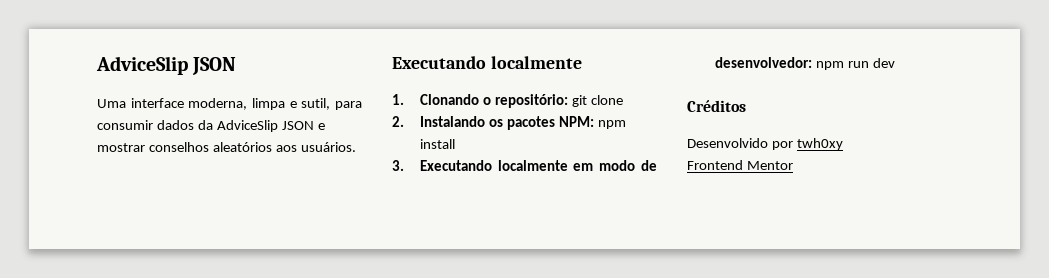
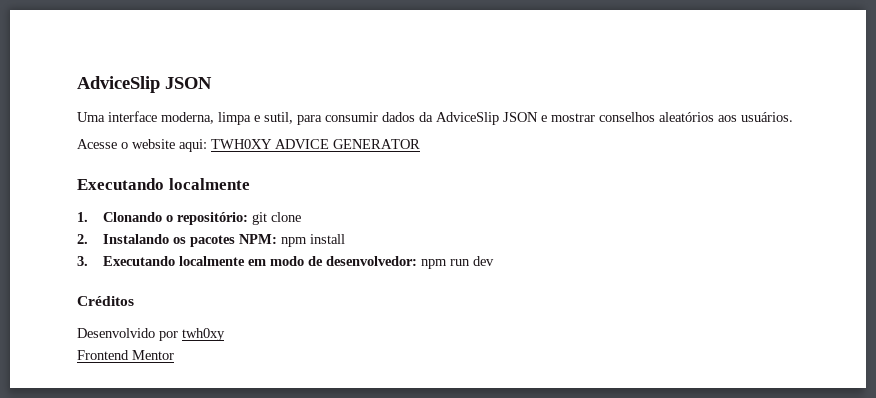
+ Acesse o website aqui: TWH0XY ADVICE GENERATOR

